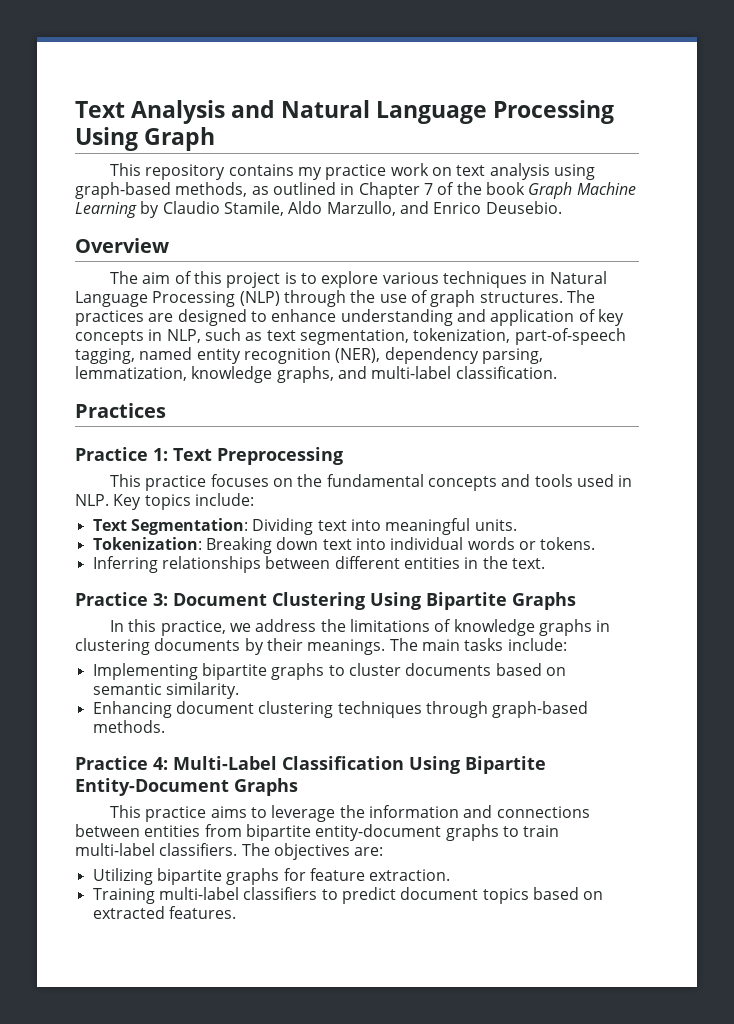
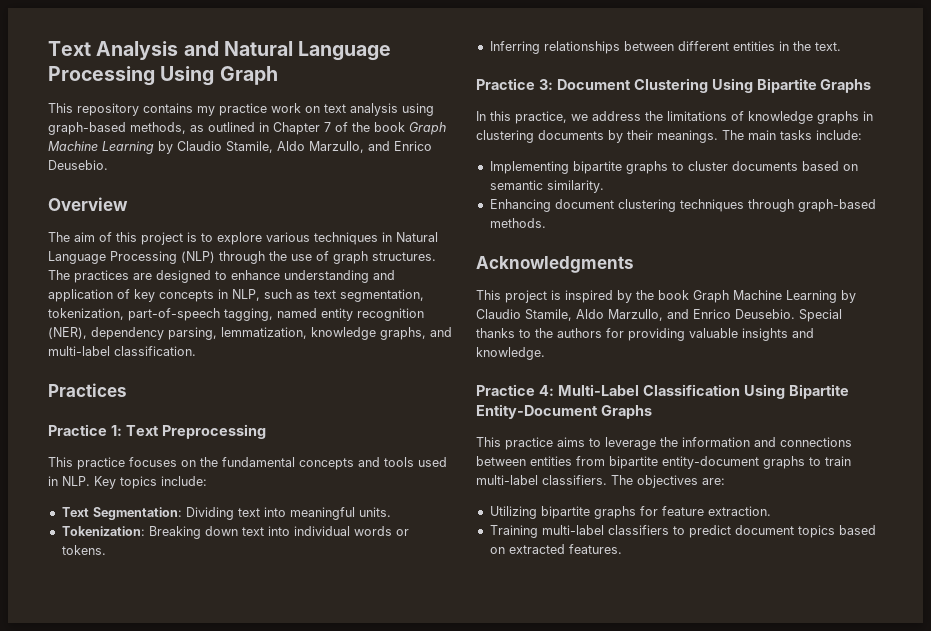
+ Acknowledgments
+ This project is inspired by the book Graph Machine Learning by Claudio Stamile, Aldo Marzullo, and Enrico Deusebio. Special thanks to the authors for providing valuable insights and knowledge.

